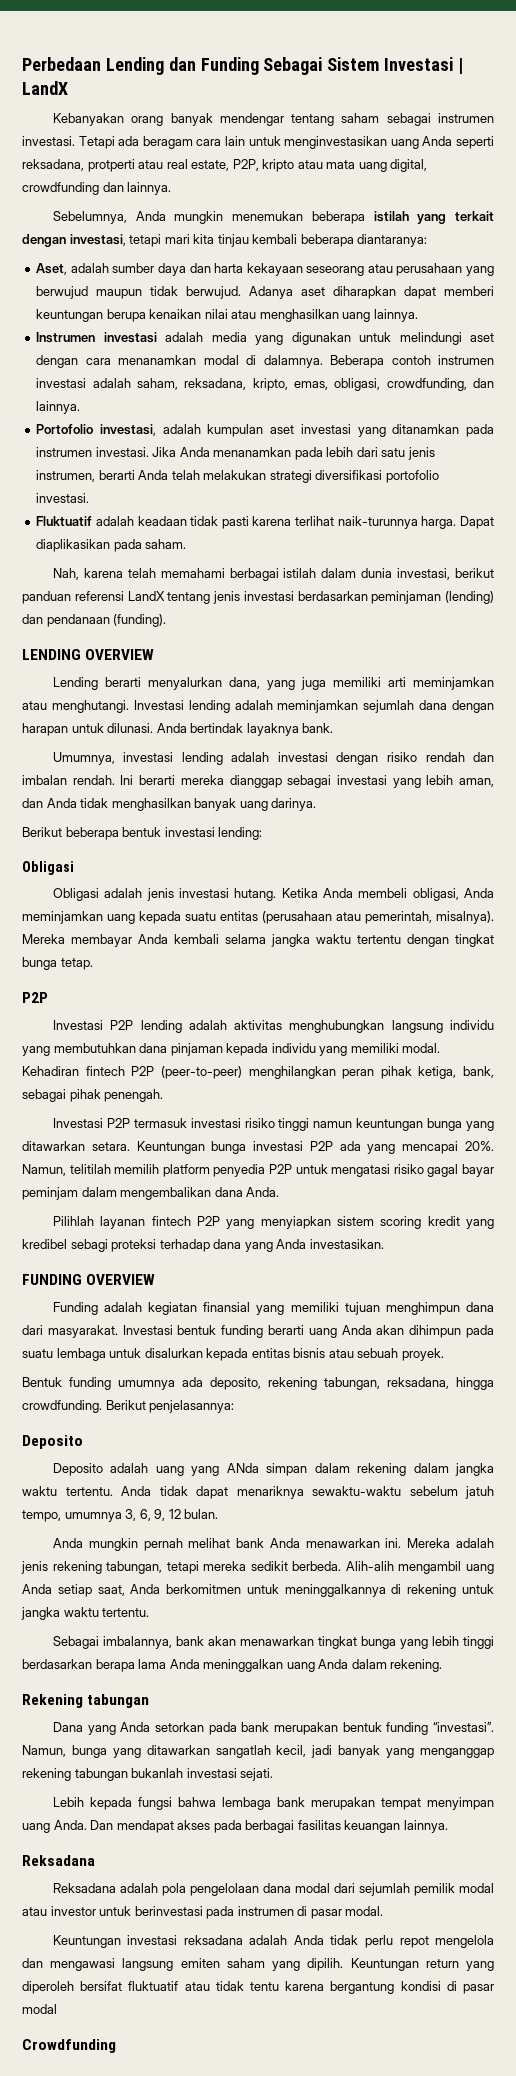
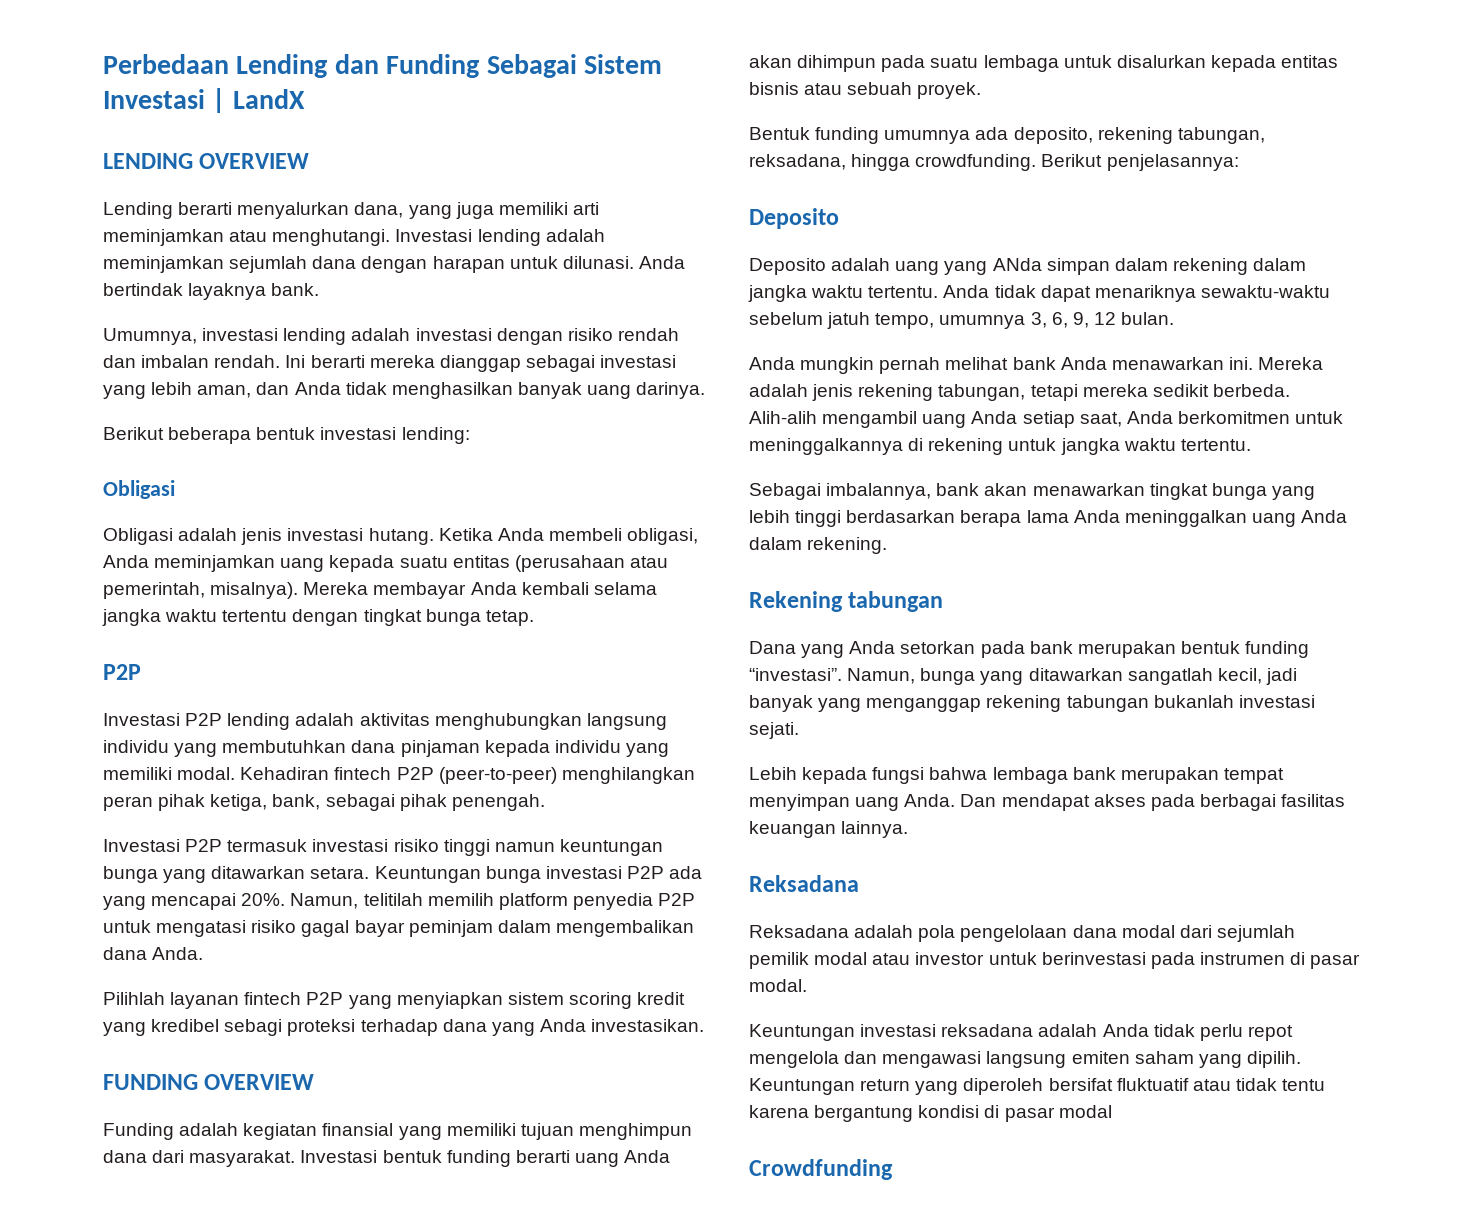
- Kebanyakan orang banyak mendengar tentang saham sebagai instrumen investasi. Tetapi ada beragam cara lain untuk menginvestasikan uang Anda seperti reksadana, protperti atau real estate, P2P, kripto atau mata uang digital, crowdfunding dan lainnya.
- Sebelumnya, Anda mungkin menemukan beberapa istilah yang terkait dengan investasi, tetapi mari kita tinjau kembali beberapa diantaranya:
- Aset, adalah sumber daya dan harta kekayaan seseorang atau perusahaan yang berwujud maupun tidak berwujud. Adanya aset diharapkan dapat memberi keuntungan berupa kenaikan nilai atau menghasilkan uang lainnya.
- Instrumen investasi adalah media yang digunakan untuk melindungi aset dengan cara menanamkan modal di dalamnya. Beberapa contoh instrumen investasi adalah saham, reksadana, kripto, emas, obligasi, crowdfunding, dan lainnya.
- Portofolio investasi, adalah kumpulan aset investasi yang ditanamkan pada instrumen investasi. Jika Anda menanamkan pada lebih dari satu jenis instrumen, berarti Anda telah melakukan strategi diversifikasi portofolio investasi.
- Fluktuatif adalah keadaan tidak pasti karena terlihat naik-turunnya harga. Dapat diaplikasikan pada saham.
- Nah, karena telah memahami berbagai istilah dalam dunia investasi, berikut panduan referensi LandX tentang jenis investasi berdasarkan peminjaman (lending) dan pendanaan (funding).

